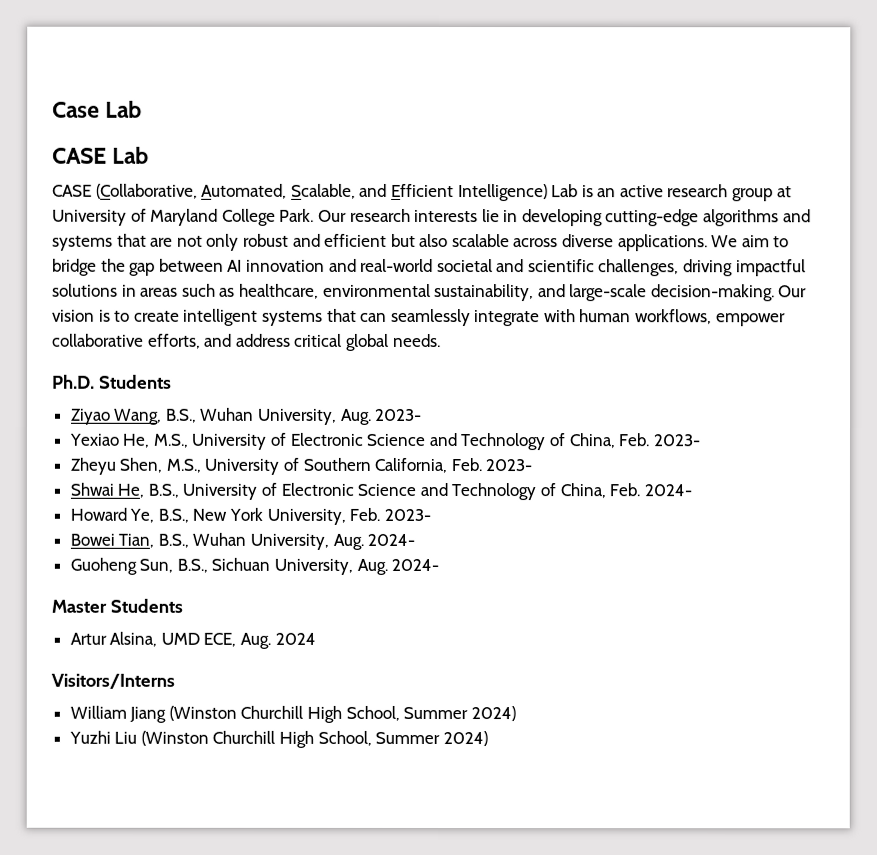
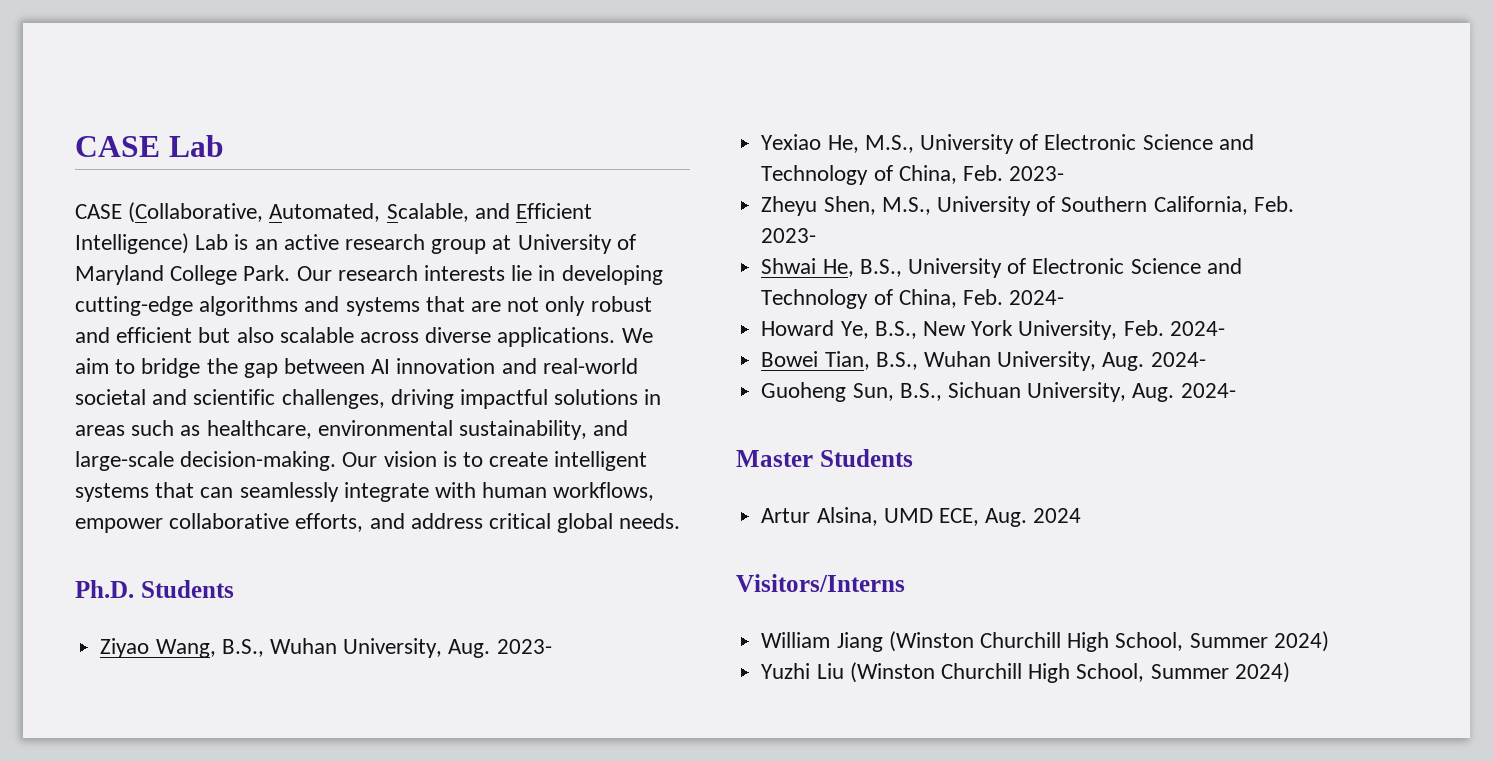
- Case Lab
- Howard Ye, B.S., New York University, Feb. 2023-
+ Howard Ye, B.S., New York University, Feb. 2024-

